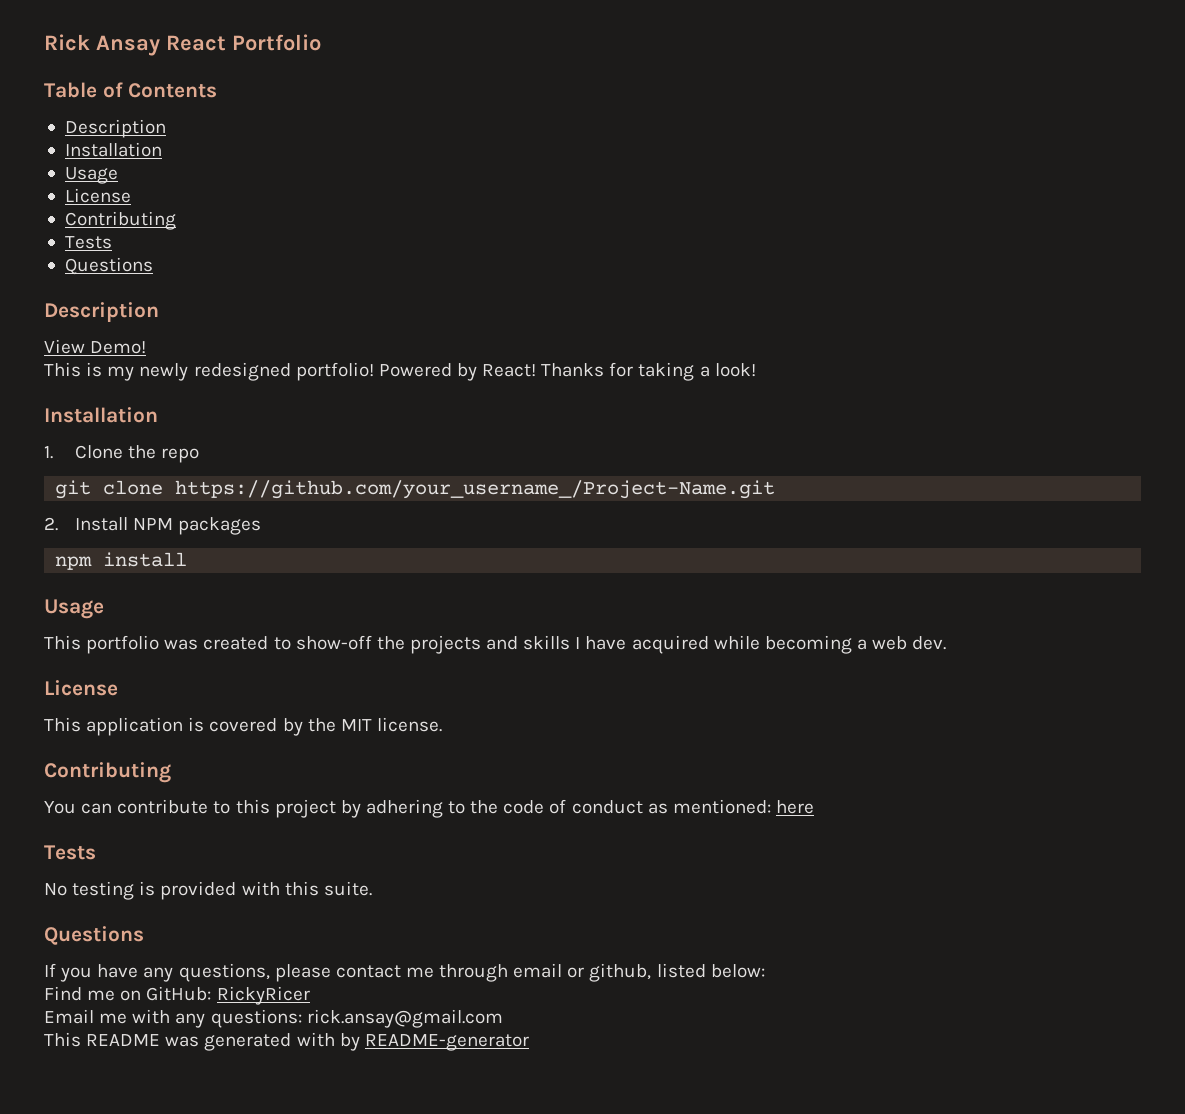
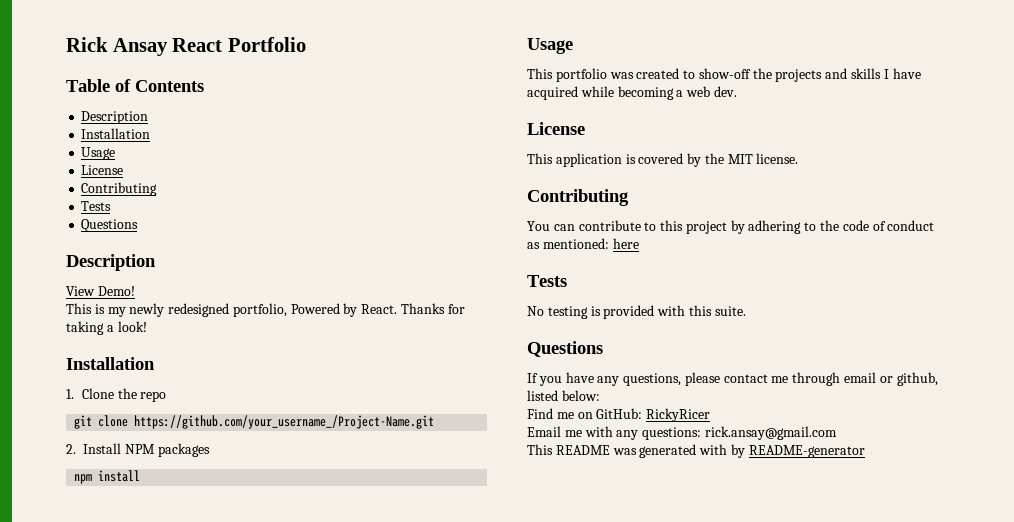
- This is my newly redesigned portfolio! Powered by React!
+ This is my newly redesigned portfolio, Powered by React.

